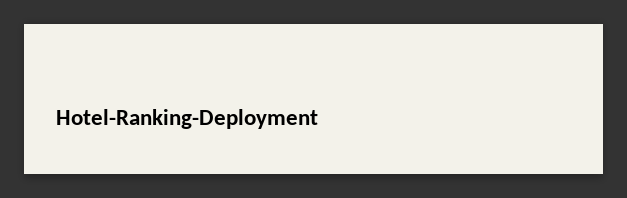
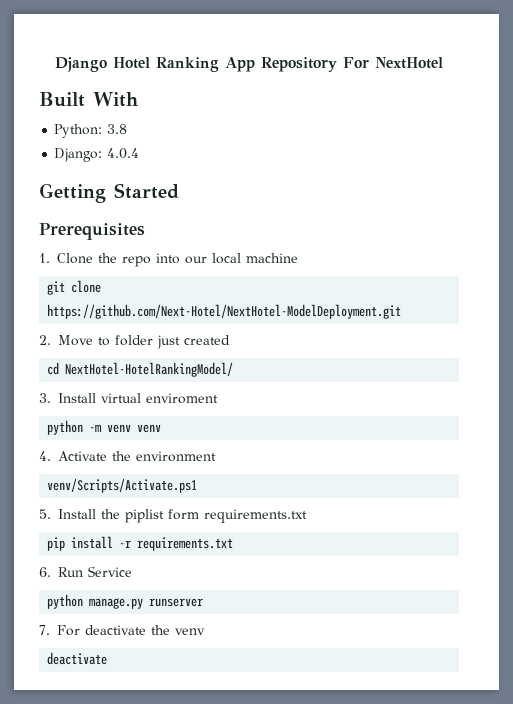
- Hotel-Ranking-Deployment
+ Django Hotel Ranking App Repository For NextHotel
+ Built With
+ Python: 3.8
+ Django: 4.0.4
+ Getting Started
+ Prerequisites
+ 1. Clone the repo into our local machine
+ git clone https://github.com/Next-Hotel/NextHotel-ModelDeployment.git
+ 2. Move to folder just created
+ cd NextHotel-HotelRankingModel/
+ 3. Install virtual enviroment
+ python -m venv venv
+ 4. Activate the environment
+ venv/Scripts/Activate.ps1
+ 5. Install the piplist form requirements.txt
+ pip install -r requirements.txt
+ 6. Run Service
+ python manage.py runserver
+ 7. For deactivate the venv
+ deactivate

